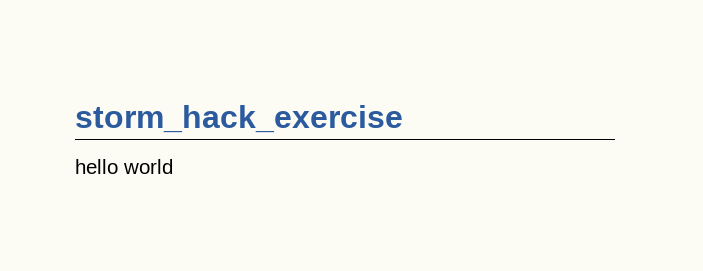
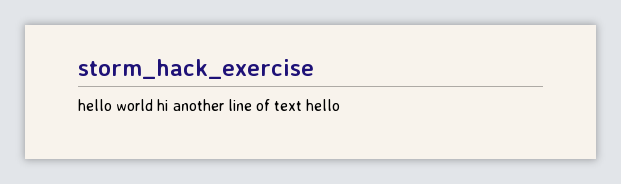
- hello world
+ hello world hi another line of text hello

